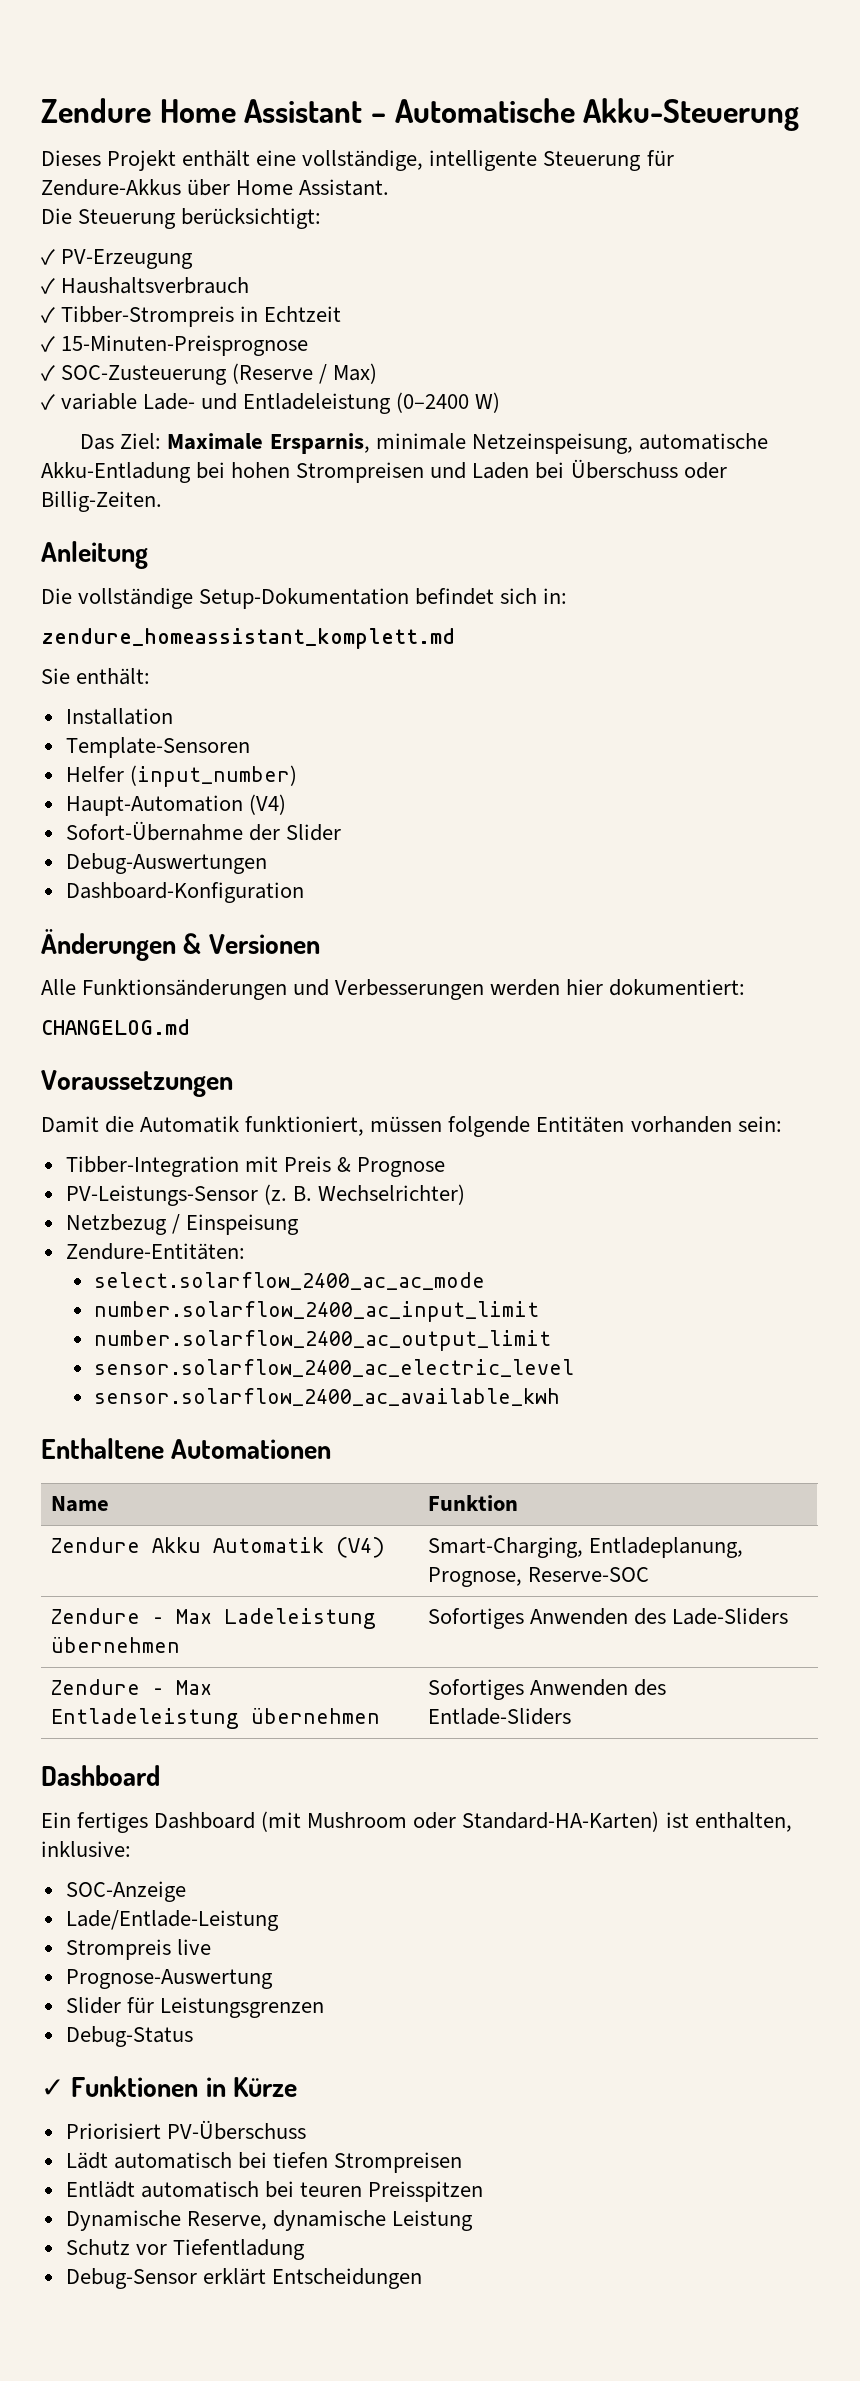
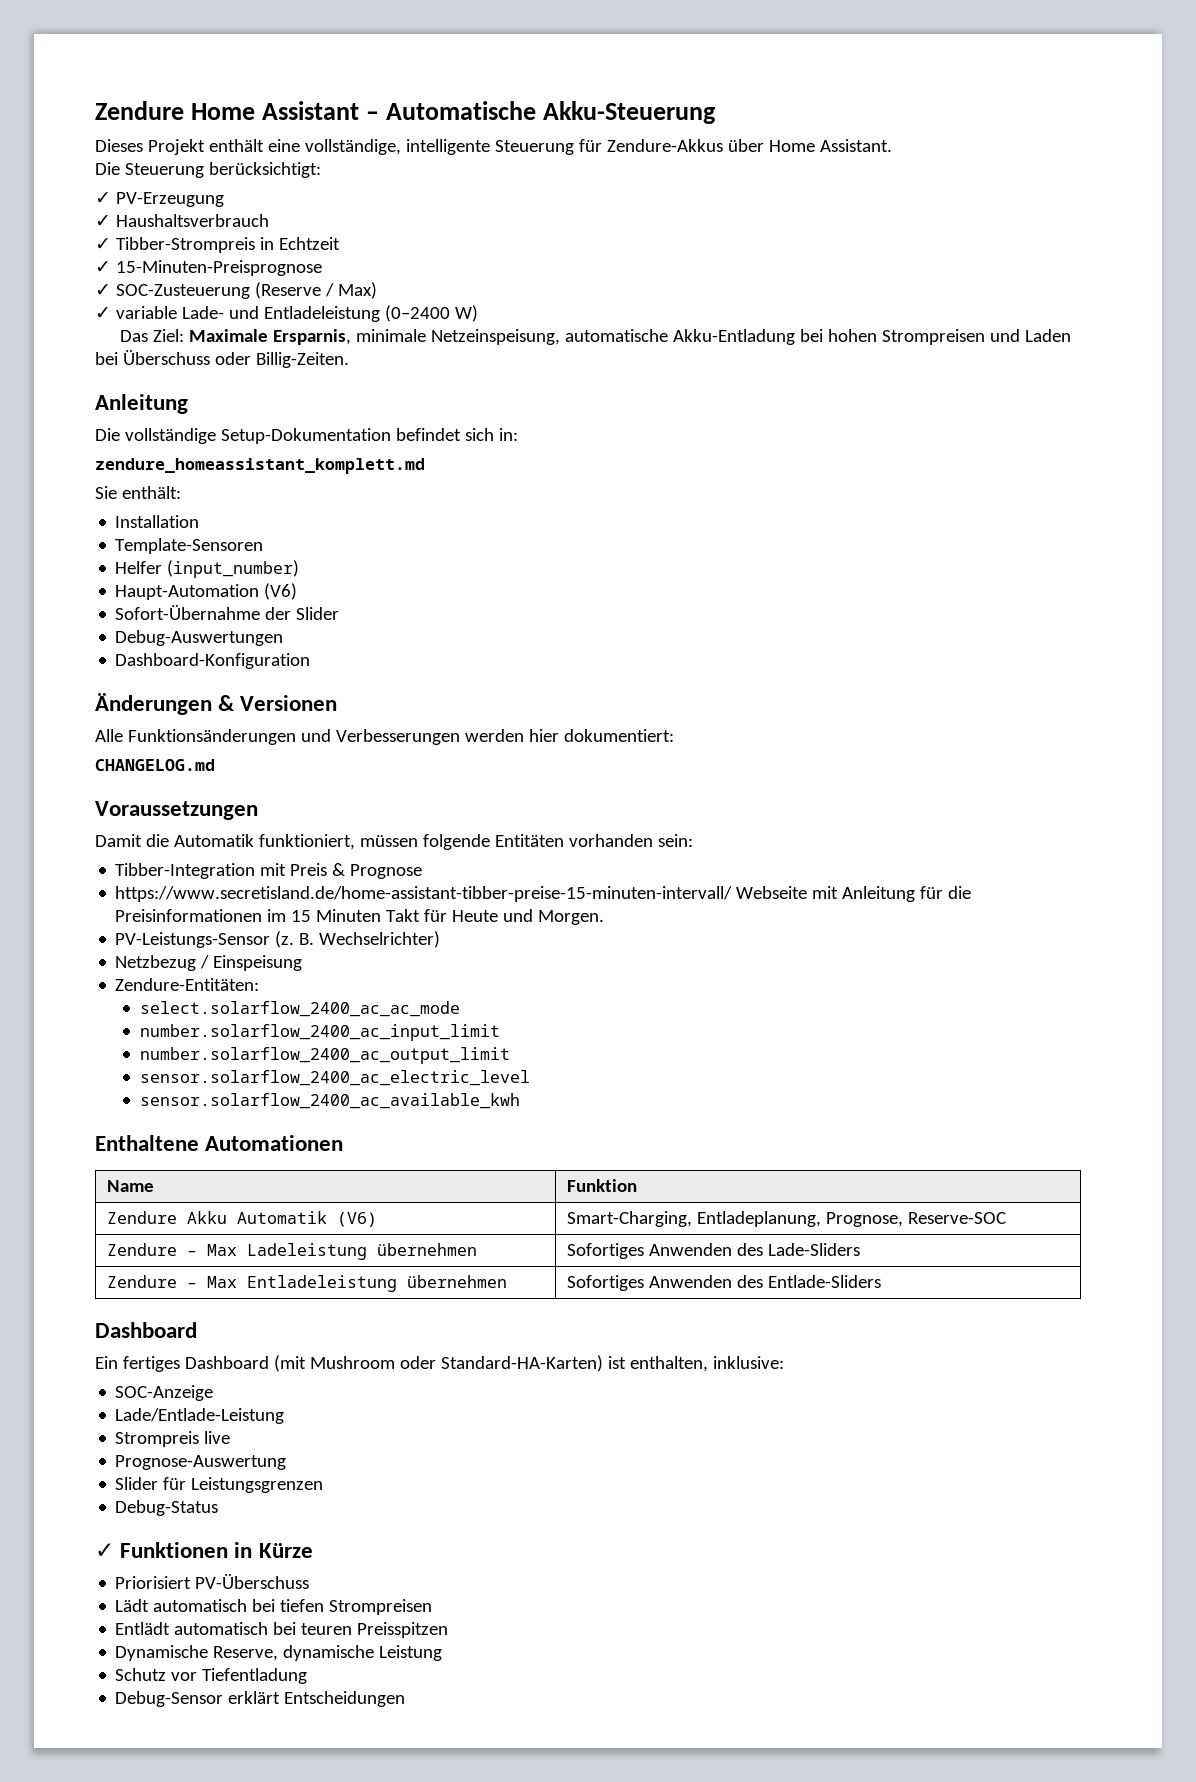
- Haupt-Automation (V4)
+ Haupt-Automation (V6)
+ https://www.secretisland.de/home-assistant-tibber-preise-15-minuten-intervall/ Webseite mit Anleitung für die Preisinformationen im 15 Minuten Takt für Heute und Morgen.
- Zendure Akku Automatik (V4) | Smart-Charging, Entladeplanung, Prognose, Reserve-SOC
+ Zendure Akku Automatik (V6) | Smart-Charging, Entladeplanung, Prognose, Reserve-SOC

